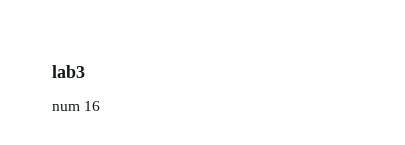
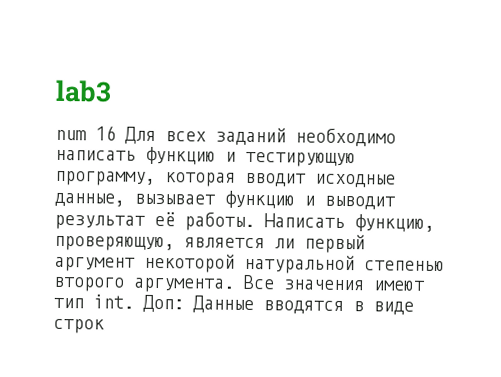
- num 16
+ num 16 Для всех заданий необходимо написать функцию и тестирующую программу, которая вводит исходные данные, вызывает функцию и выводит результат её работы. Написать функцию, проверяющую, является ли первый аргумент некоторой натуральной степенью второго аргумента. Все значения имеют тип int. Доп: Данные вводятся в виде строк

